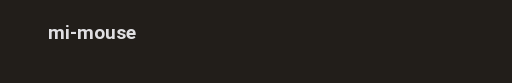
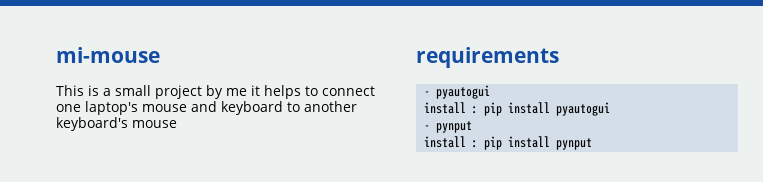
+ This is a small project by me it helps to connect one laptop's mouse and keyboard to another keyboard's mouse
+ requirements
+ - pyautogui
+ install : pip install pyautogui
+ - pynput
+ install : pip install pynput

